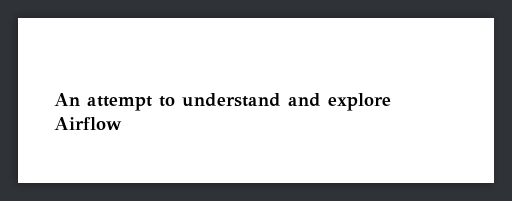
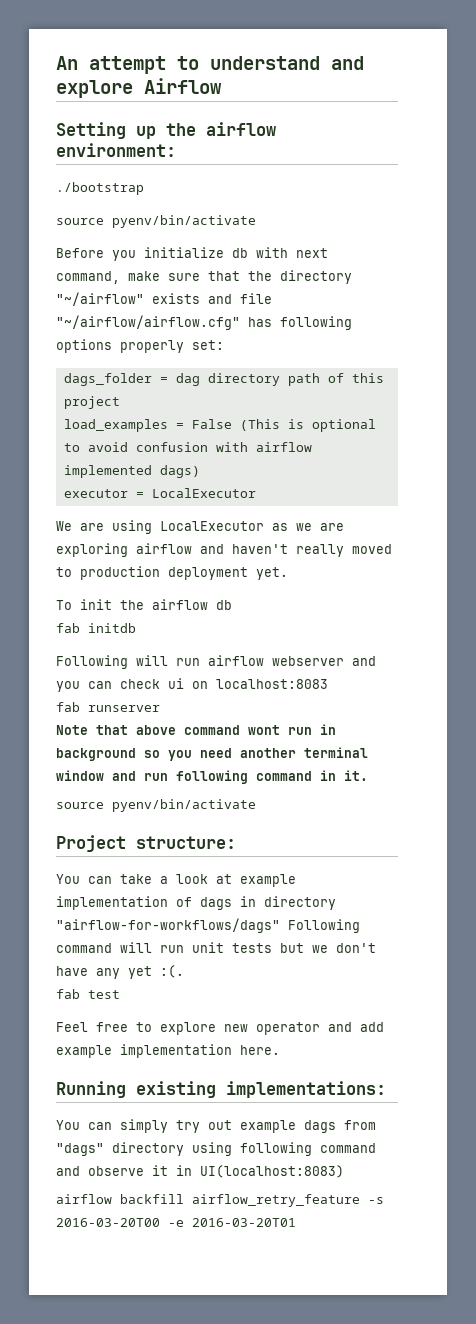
+ Setting up the airflow environment:
+ ./bootstrap
+ source pyenv/bin/activate
+ Before you initialize db with next command, make sure that the directory "~/airflow" exists and file "~/airflow/airflow.cfg" has following options properly set:
+ dags_folder = dag directory path of this project
+ load_examples = False (This is optional to avoid confusion with airflow implemented dags)
+ executor = LocalExecutor
+ We are using LocalExecutor as we are exploring airflow and haven't really moved to production deployment yet.
+ To init the airflow db
+ fab initdb
+ Following will run airflow webserver and you can check ui on localhost:8083
+ fab runserver
+ Note that above command wont run in background so you need another terminal window and run following command in it.
+ source pyenv/bin/activate
+ Project structure:
+ You can take a look at example implementation of dags in directory "airflow-for-workflows/dags" Following command will run unit tests but we don't have any yet :(.
+ fab test
+ Feel free to explore new operator and add example implementation here.
+ Running existing implementations:
+ You can simply try out example dags from "dags" directory using following command and observe it in UI(localhost:8083)
+ airflow backfill airflow_retry_feature -s 2016-03-20T00 -e 2016-03-20T01

